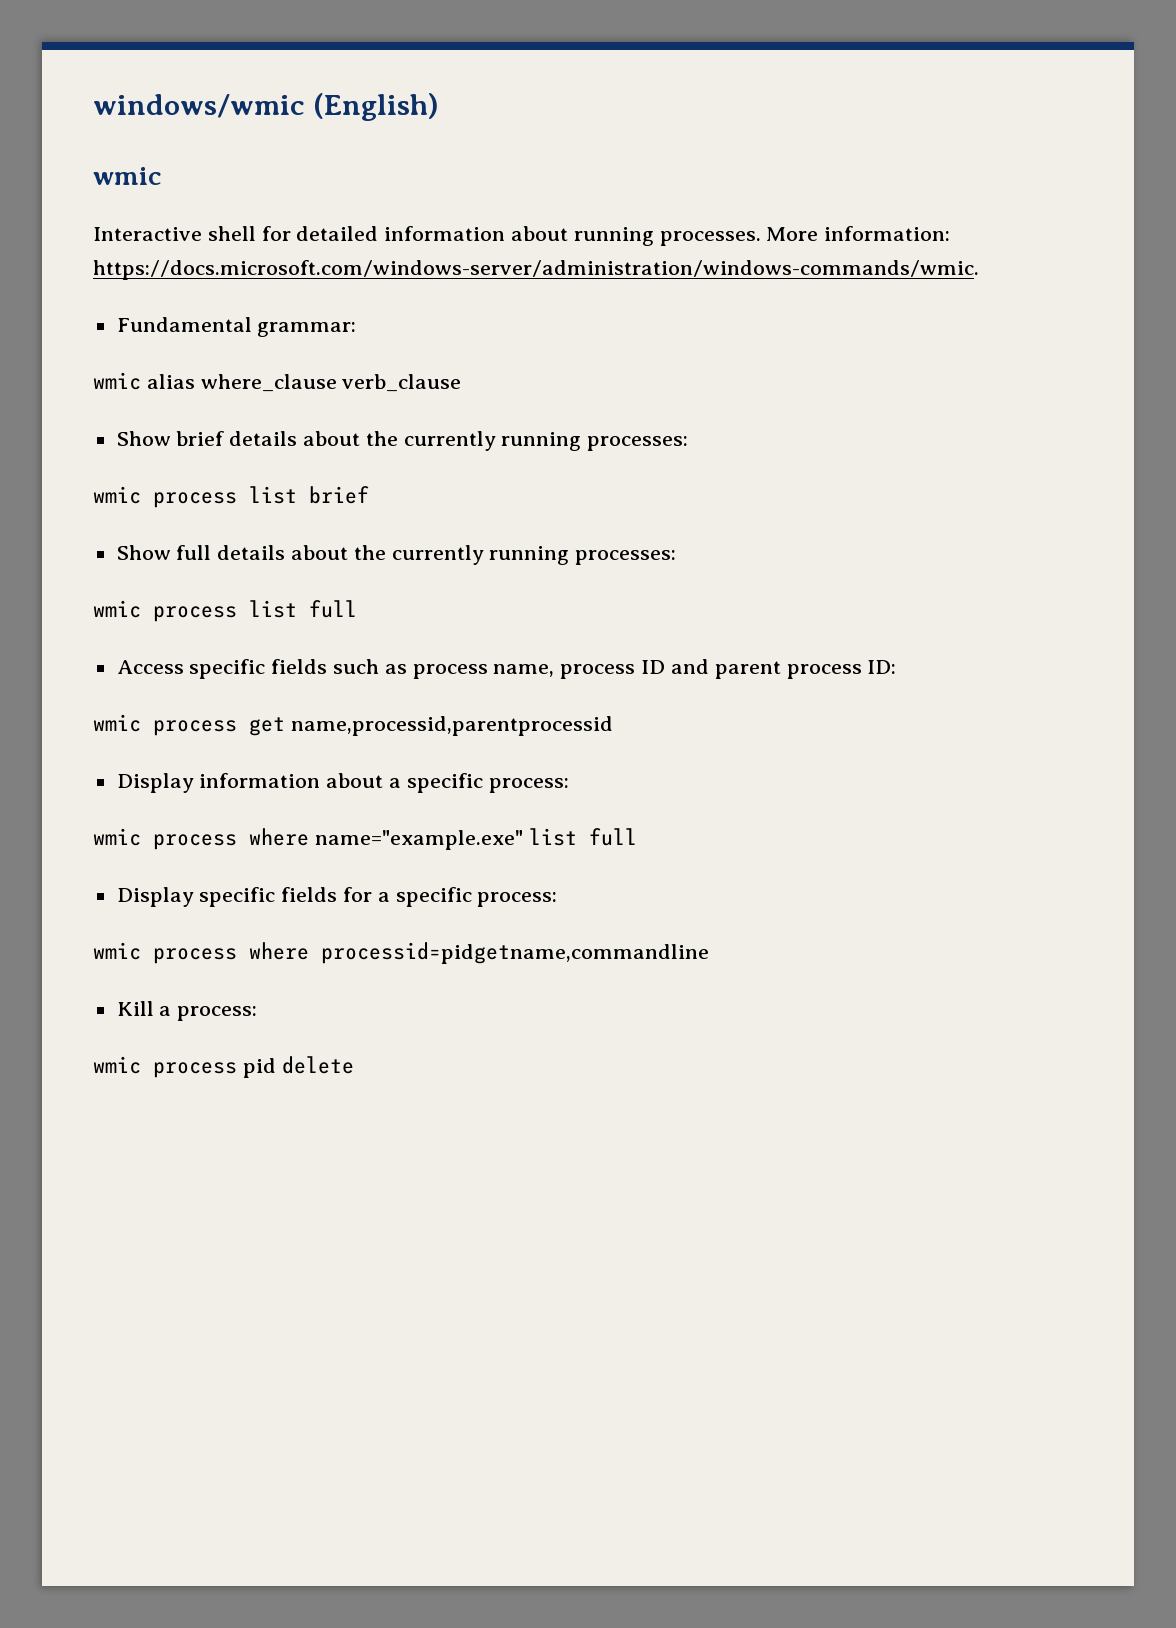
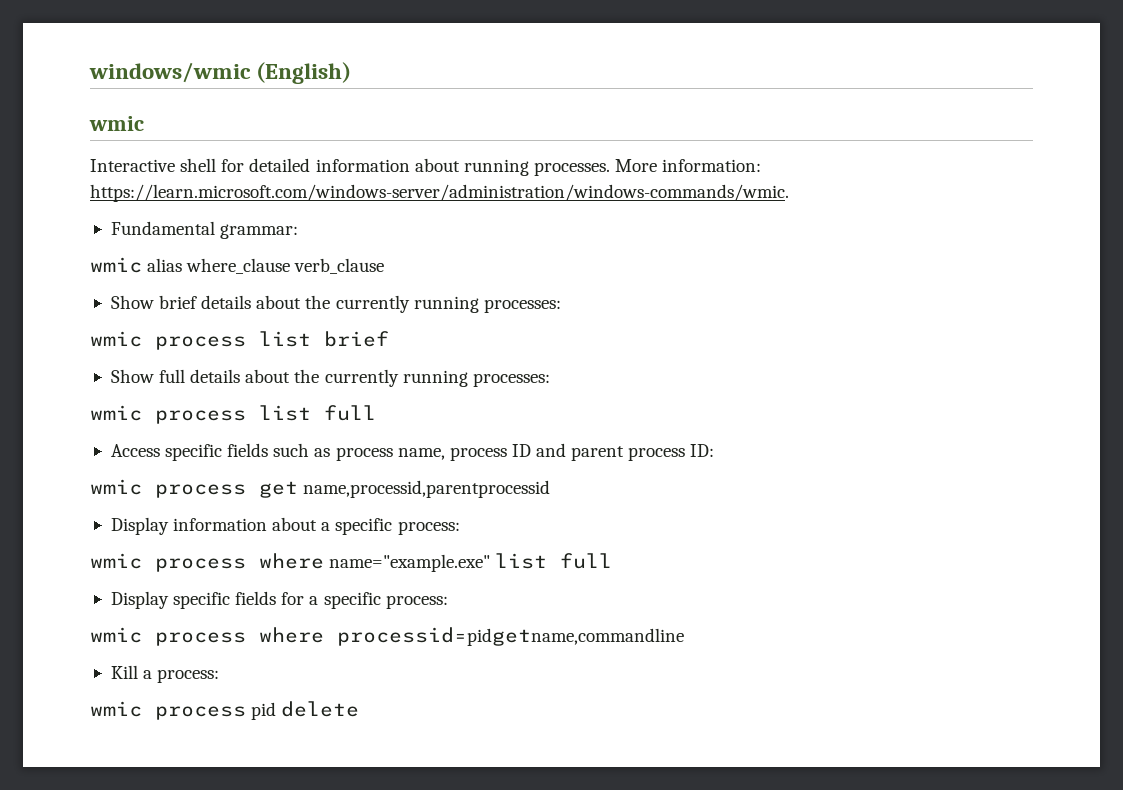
- More information: https://docs.microsoft.com/windows-server/administration/windows-commands/wmic.
+ More information: https://learn.microsoft.com/windows-server/administration/windows-commands/wmic.

